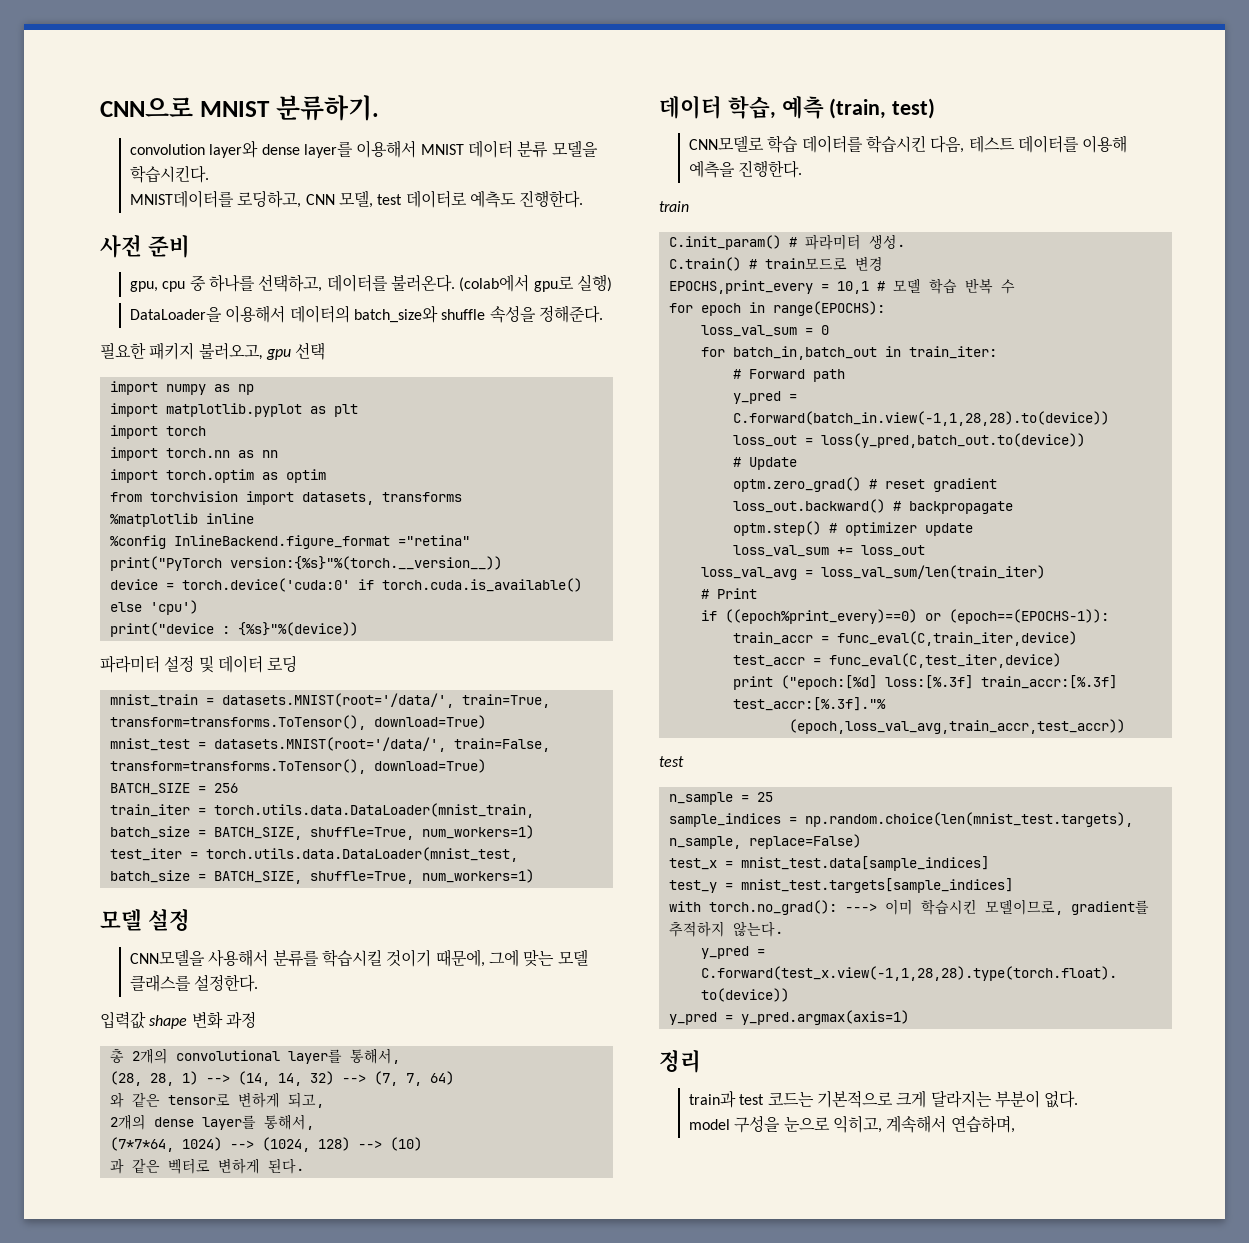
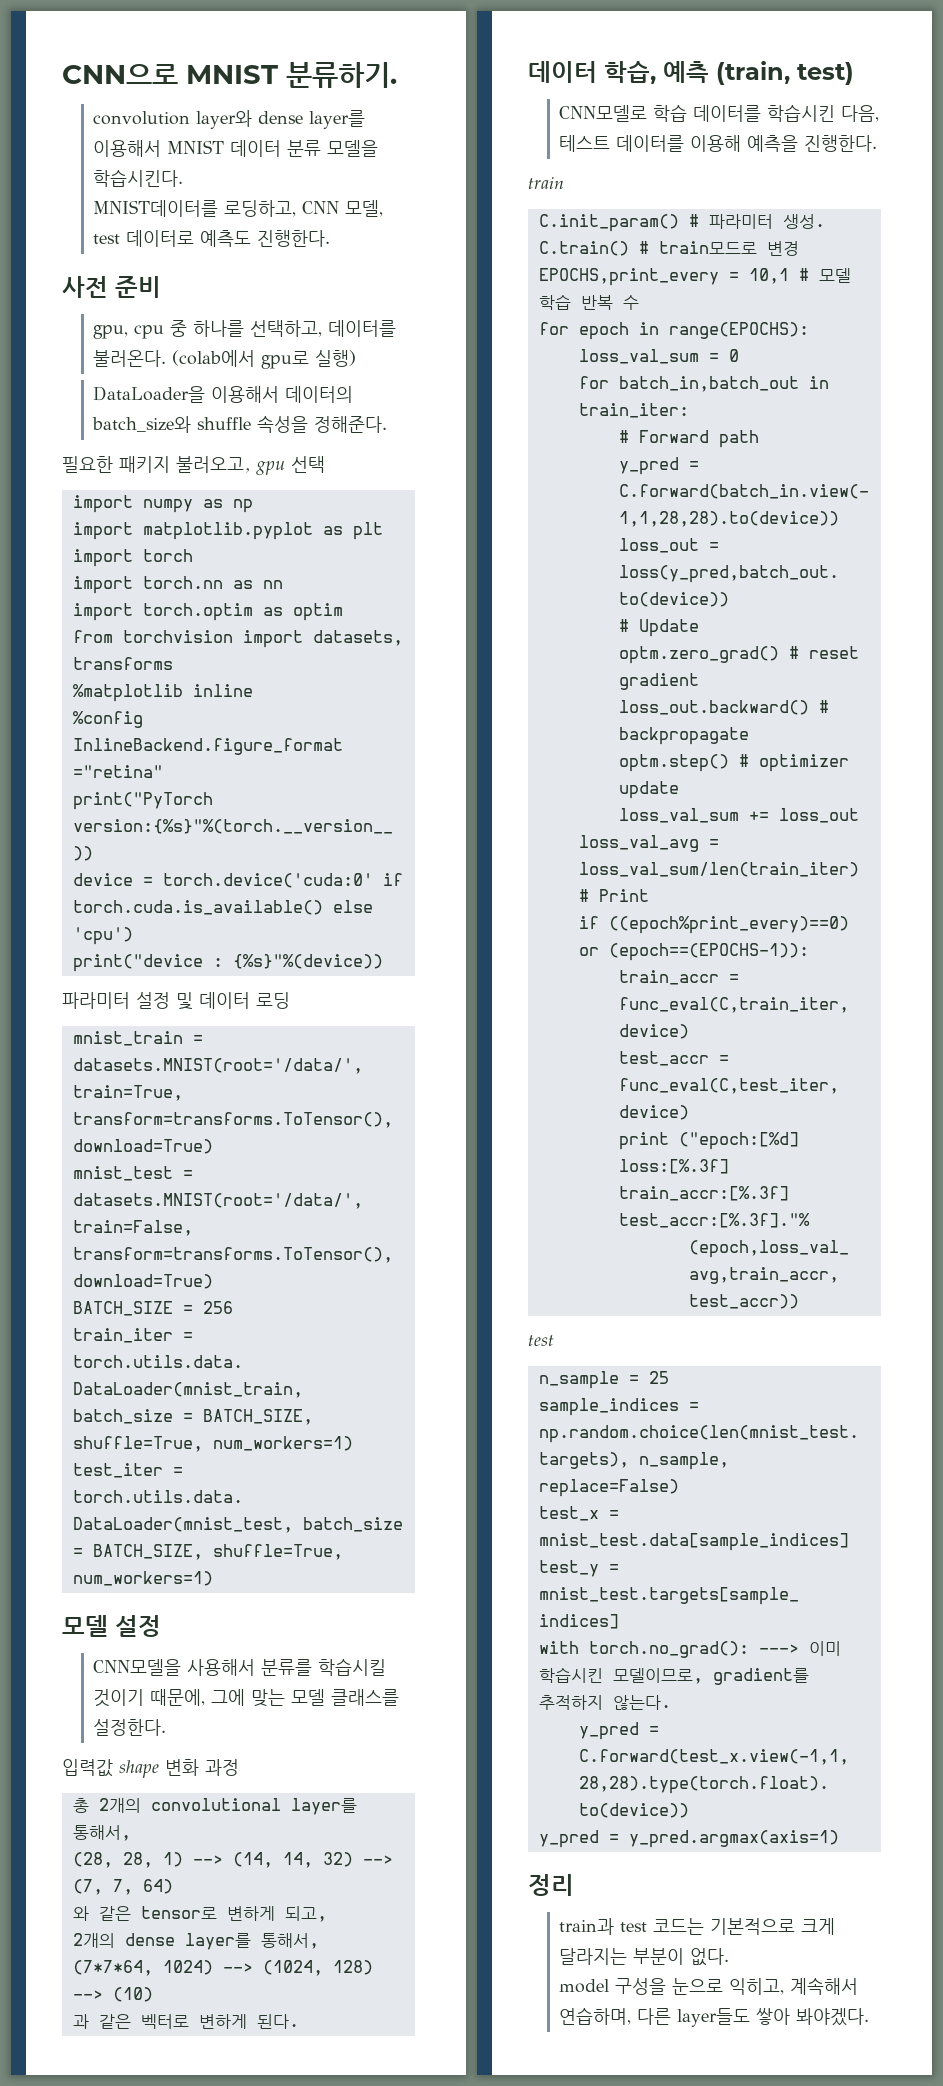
- model 구성을 눈으로 익히고, 계속해서 연습하며,
+ model 구성을 눈으로 익히고, 계속해서 연습하며, 다른 layer들도 쌓아 봐야겠다.

